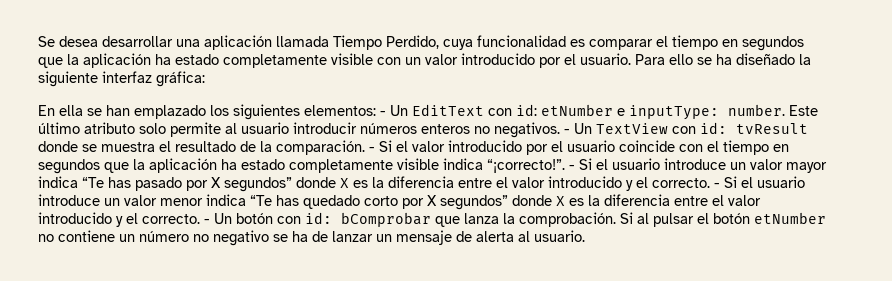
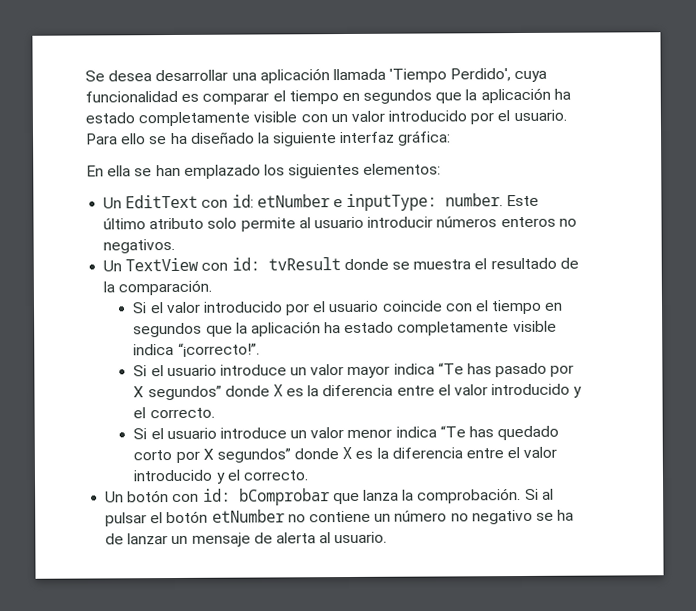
- Se desea desarrollar una aplicación llamada Tiempo Perdido, cuya funcionalidad es comparar el tiempo en segundos que la aplicación ha estado completamente visible con un valor introducido por el usuario.
+ Se desea desarrollar una aplicación llamada 'Tiempo Perdido', cuya funcionalidad es comparar el tiempo en segundos que la aplicación ha estado completamente visible con un valor introducido por el usuario.
- En ella se han emplazado los siguientes elementos: - Un EditText con id: etNumber e inputType: number.
+ En ella se han emplazado los siguientes elementos:
+ Un EditText con id: etNumber e inputType: number.
- Este último atributo solo permite al usuario introducir números enteros no negativos. - Un TextView con id:
+ Este último atributo solo permite al usuario introducir números enteros no negativos.
+ Un TextView con id:
- tvResult donde se muestra el resultado de la comparación. - Si el valor introducido por el usuario coincide con el tiempo en segundos que la aplicación ha estado completamente visible indica “¡correcto!”. - Si el usuario introduce un valor mayor indica “Te has pasado por X segundos” donde X es la diferencia entre el valor introducido y el correcto. - Si el usuario introduce un valor menor indica “Te has quedado corto por X segundos” donde X es la diferencia entre el valor introducido y el correcto. - Un botón con id:
+ tvResult donde se muestra el resultado de la comparación.
+ Si el valor introducido por el usuario coincide con el tiempo en segundos que la aplicación ha estado completamente visible indica “¡correcto!”.
+ Si el usuario introduce un valor mayor indica “Te has pasado por X segundos” donde X es la diferencia entre el valor introducido y el correcto.
+ Si el usuario introduce un valor menor indica “Te has quedado corto por X segundos” donde X es la diferencia entre el valor introducido y el correcto.
+ Un botón con id:

